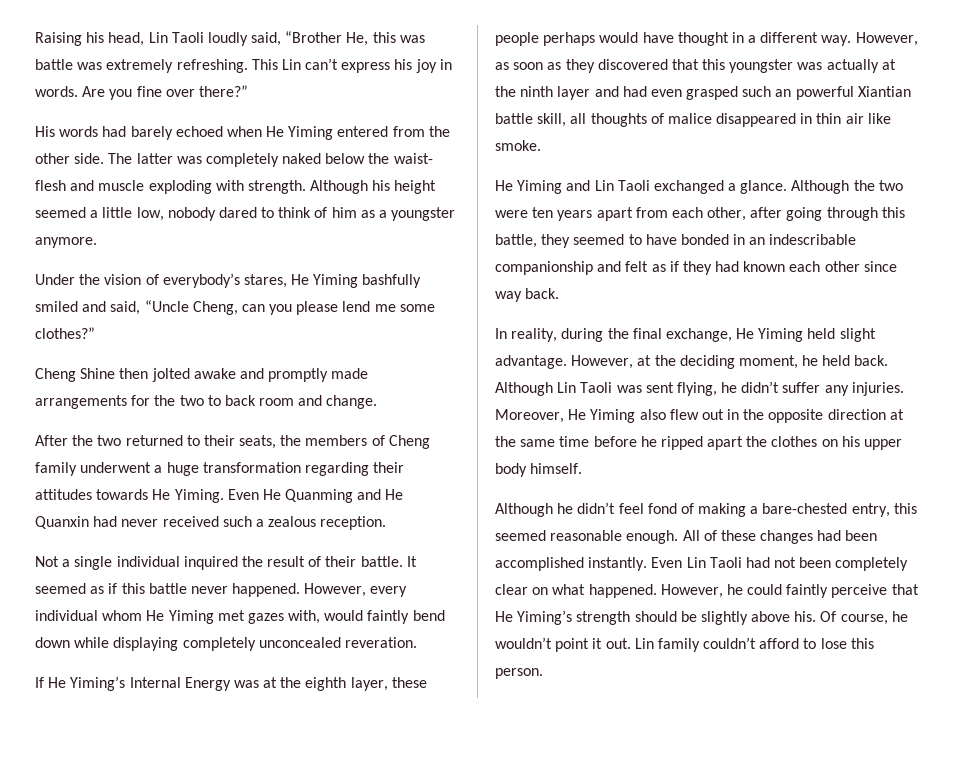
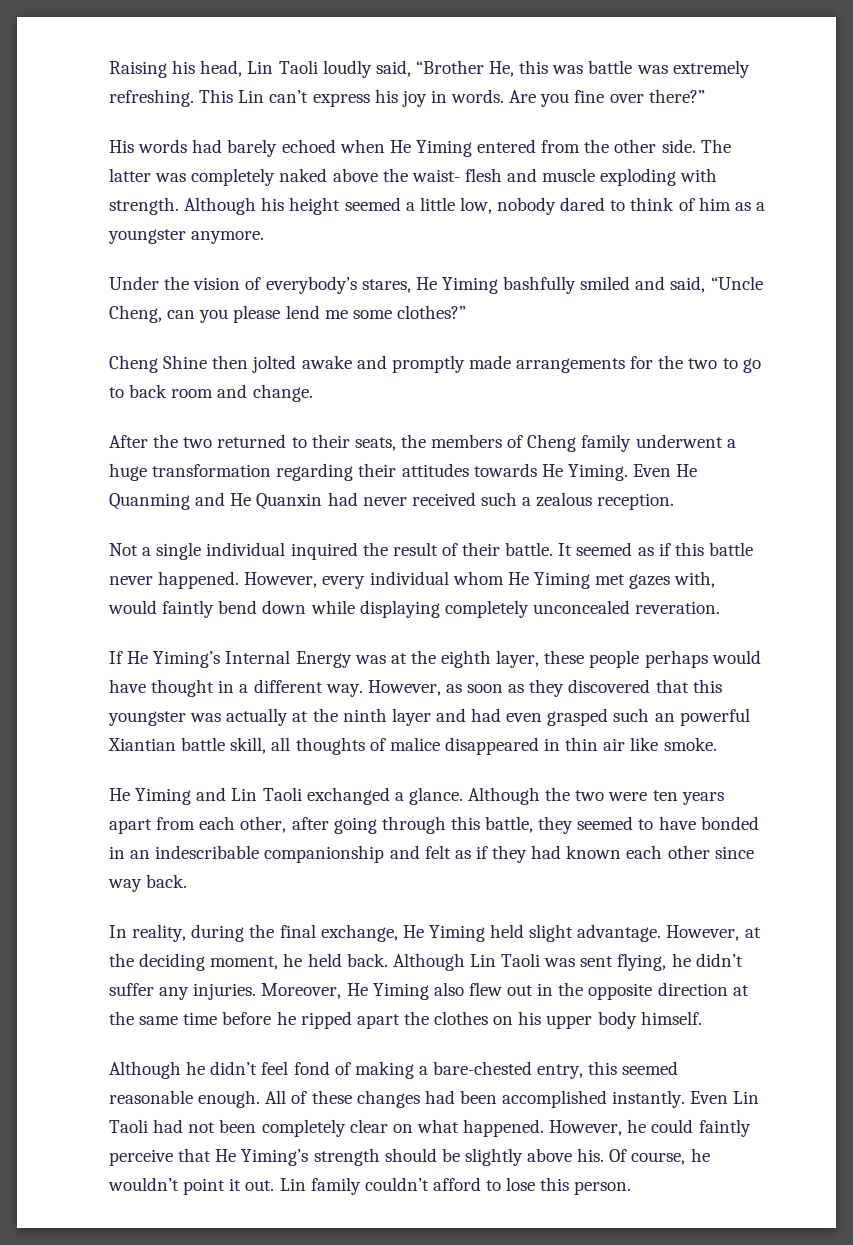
- The latter was completely naked below the waist- flesh and muscle exploding with strength.
+ The latter was completely naked above the waist- flesh and muscle exploding with strength.
- Cheng Shine then jolted awake and promptly made arrangements for the two to back room and change.
+ Cheng Shine then jolted awake and promptly made arrangements for the two to go to back room and change.

